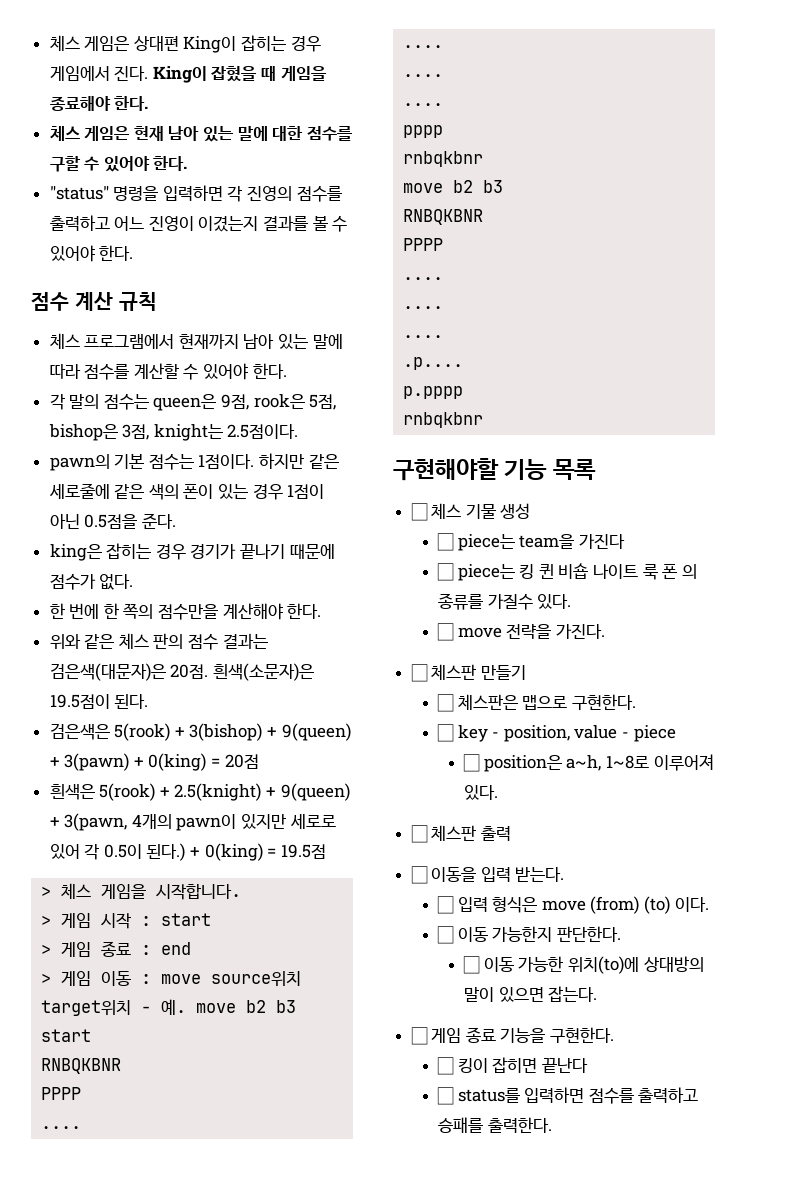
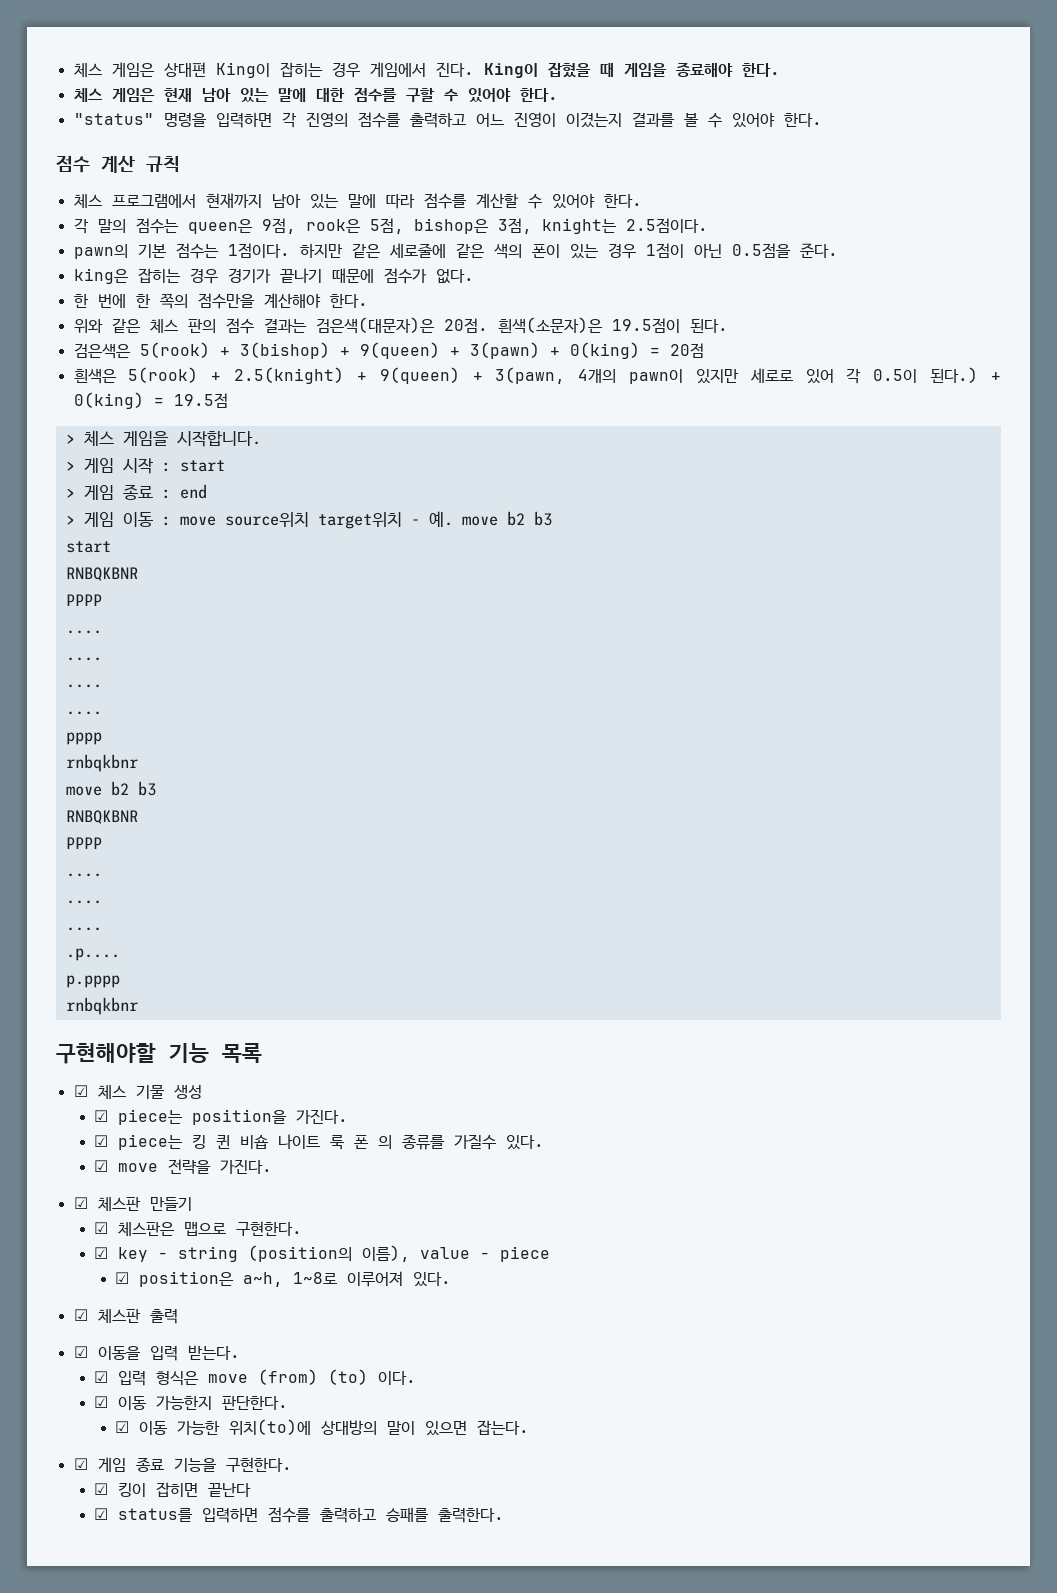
- ☐ 체스 기물 생성
+ ☑ 체스 기물 생성
- ☐ piece는 team을 가진다
- ☐ piece는 킹 퀸 비숍 나이트 룩 폰 의 종류를 가질수 있다.
+ ☑ piece는 position을 가진다.
+ ☑ piece는 킹 퀸 비숍 나이트 룩 폰 의 종류를 가질수 있다.
- ☐ move 전략을 가진다.
+ ☑ move 전략을 가진다.
- ☐ 체스판 만들기
+ ☑ 체스판 만들기
- ☐ 체스판은 맵으로 구현한다.
+ ☑ 체스판은 맵으로 구현한다.
- ☐ key - position, value - piece
+ ☑ key - string (position의 이름), value - piece
- ☐ position은 a~h, 1~8로 이루어져 있다.
+ ☑ position은 a~h, 1~8로 이루어져 있다.
- ☐ 체스판 출력
+ ☑ 체스판 출력
- ☐ 이동을 입력 받는다.
+ ☑ 이동을 입력 받는다.
- ☐ 입력 형식은 move (from) (to) 이다.
+ ☑ 입력 형식은 move (from) (to) 이다.
- ☐ 이동 가능한지 판단한다.
+ ☑ 이동 가능한지 판단한다.
- ☐ 이동 가능한 위치(to)에 상대방의 말이 있으면 잡는다.
+ ☑ 이동 가능한 위치(to)에 상대방의 말이 있으면 잡는다.
- ☐ 게임 종료 기능을 구현한다.
+ ☑ 게임 종료 기능을 구현한다.
- ☐ 킹이 잡히면 끝난다
+ ☑ 킹이 잡히면 끝난다
- ☐ status를 입력하면 점수를 출력하고 승패를 출력한다.
+ ☑ status를 입력하면 점수를 출력하고 승패를 출력한다.

